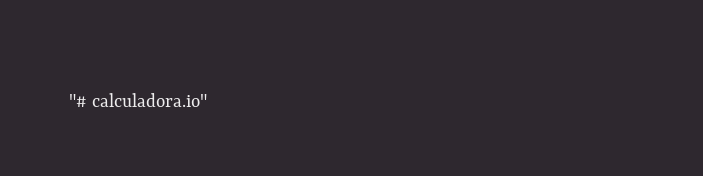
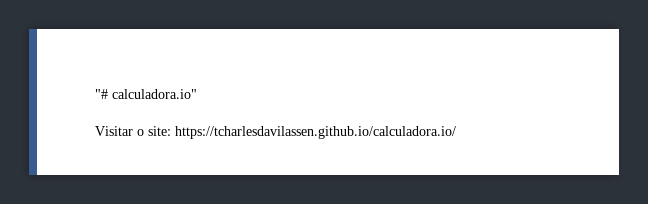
+ Visitar o site: https://tcharlesdavilassen.github.io/calculadora.io/

